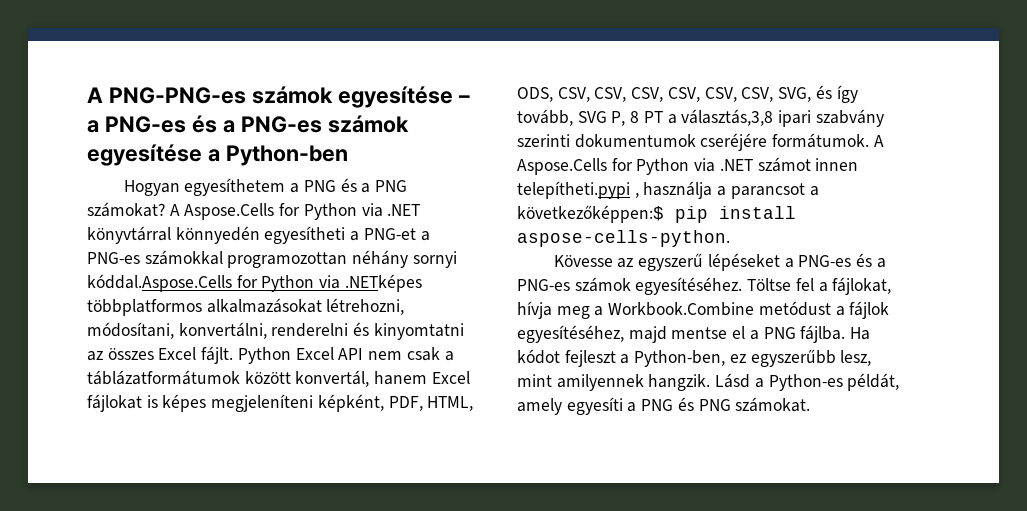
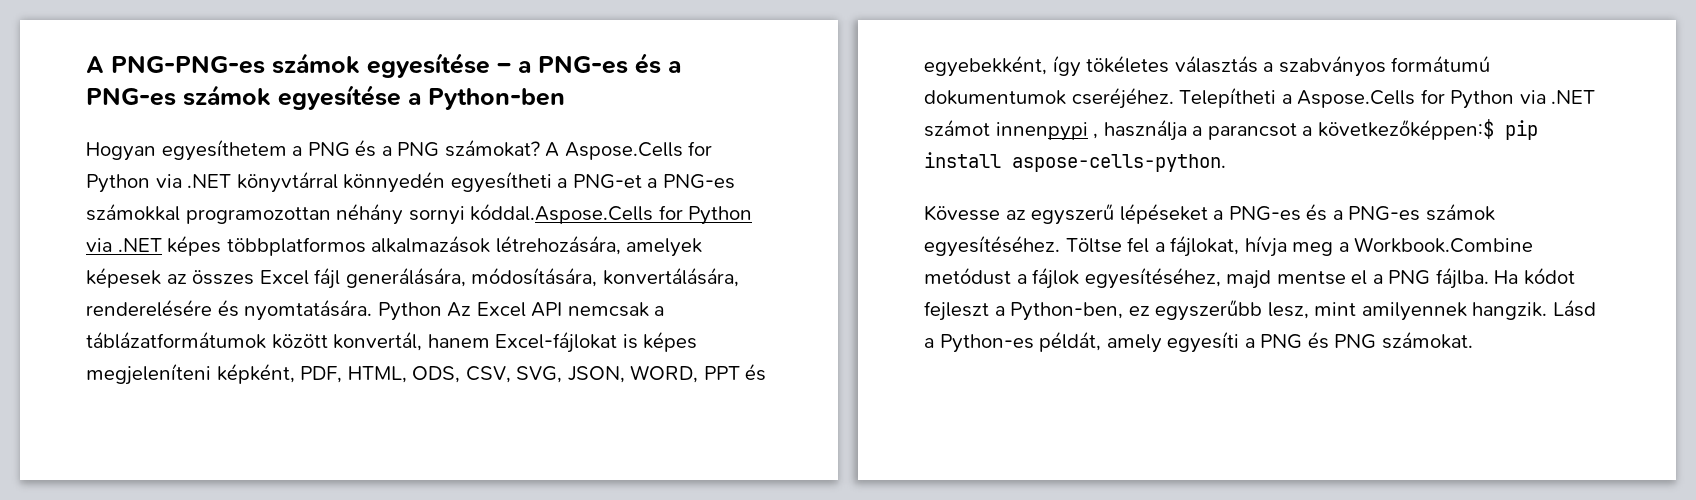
- A Aspose.Cells for Python via .NET könyvtárral könnyedén egyesítheti a PNG-et a PNG-es számokkal programozottan néhány sornyi kóddal.Aspose.Cells for Python via .NETképes többplatformos alkalmazásokat létrehozni, módosítani, konvertálni, renderelni és kinyomtatni az összes Excel fájlt. Python Excel API nem csak a táblázatformátumok között konvertál, hanem Excel fájlokat is képes megjeleníteni képként, PDF, HTML, ODS, CSV, CSV, CSV, CSV, CSV, CSV, SVG, és így tovább, SVG P, 8 PT a választás,3,8 ipari szabvány szerinti dokumentumok cseréjére formátumok. A Aspose.Cells for Python via .NET számot innen telepítheti.pypi , használja a parancsot a következőképpen:$ pip install aspose-cells-python.
+ A Aspose.Cells for Python via .NET könyvtárral könnyedén egyesítheti a PNG-et a PNG-es számokkal programozottan néhány sornyi kóddal.Aspose.Cells for Python via .NET képes többplatformos alkalmazások létrehozására, amelyek képesek az összes Excel fájl generálására, módosítására, konvertálására, renderelésére és nyomtatására. Python Az Excel API nemcsak a táblázatformátumok között konvertál, hanem Excel-fájlokat is képes megjeleníteni képként, PDF, HTML, ODS, CSV, SVG, JSON, WORD, PPT és egyebekként, így tökéletes választás a szabványos formátumú dokumentumok cseréjéhez. Telepítheti a Aspose.Cells for Python via .NET számot innenpypi , használja a parancsot a következőképpen:$ pip install aspose-cells-python.

